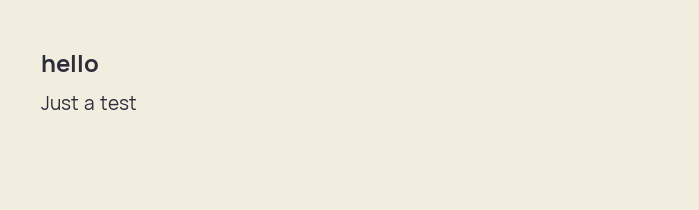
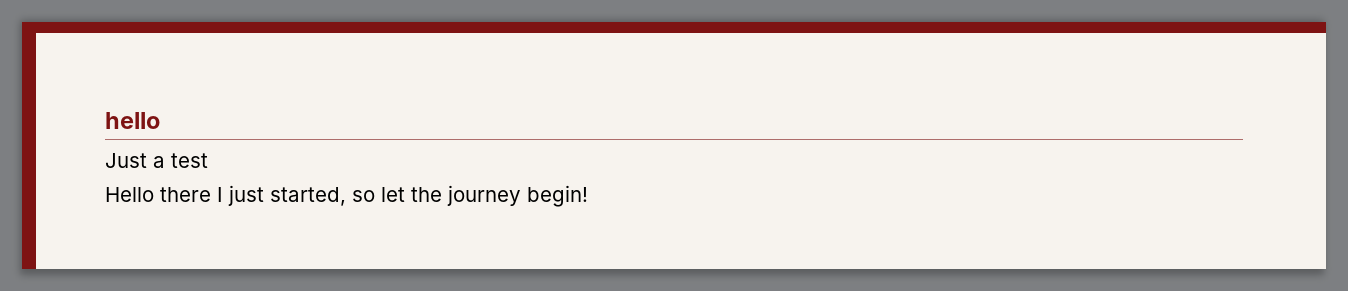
+ Hello there I just started, so let the journey begin!

